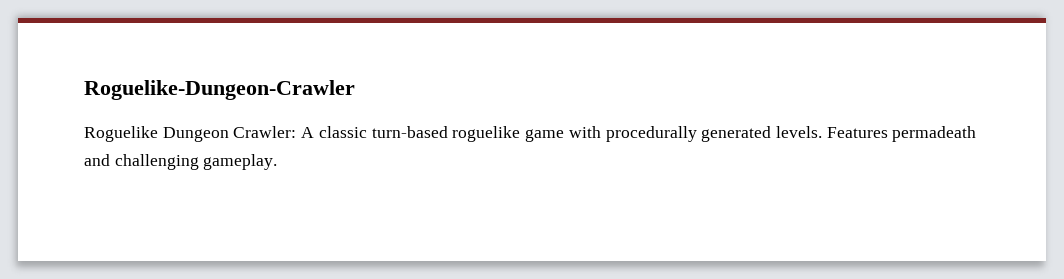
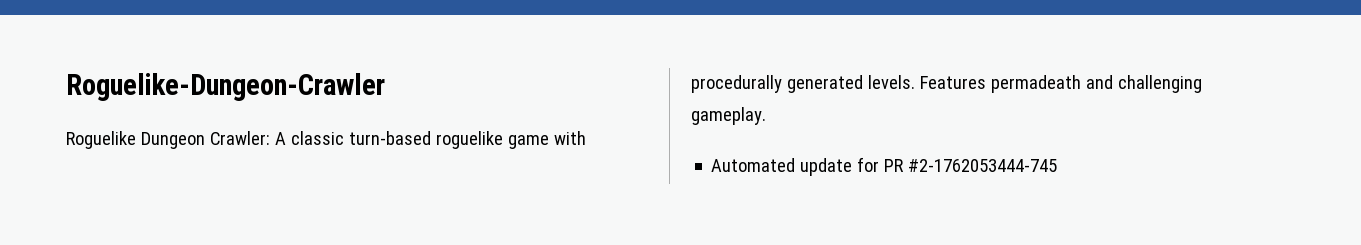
+ Automated update for PR #2-1762053444-745

